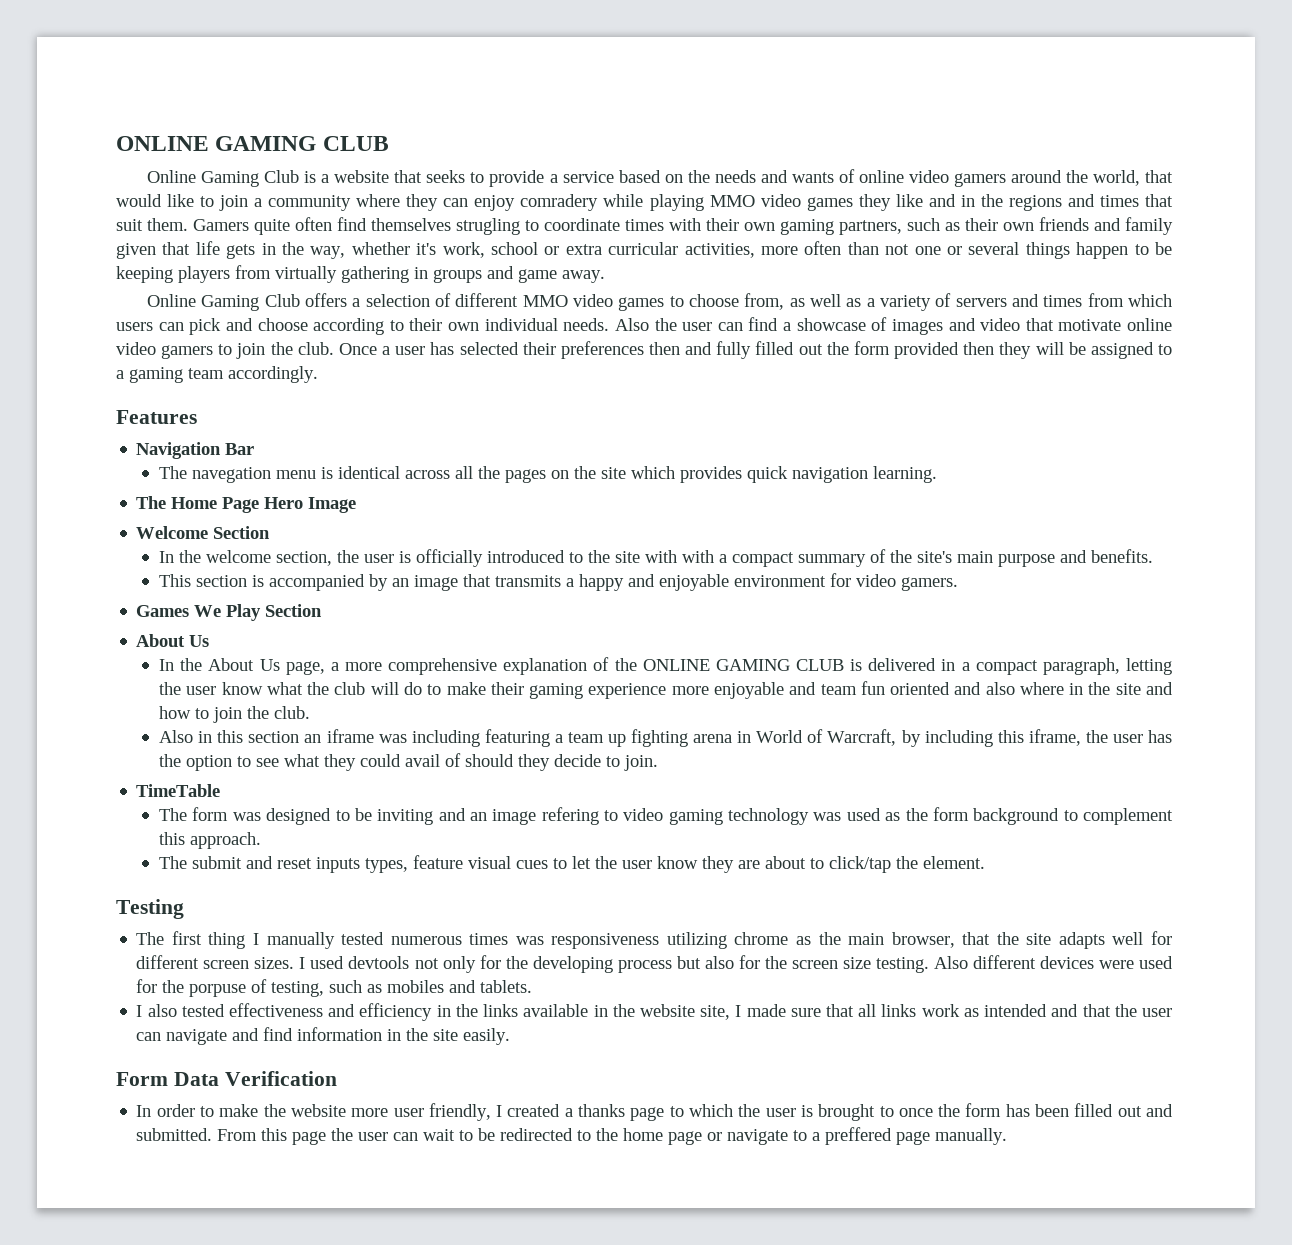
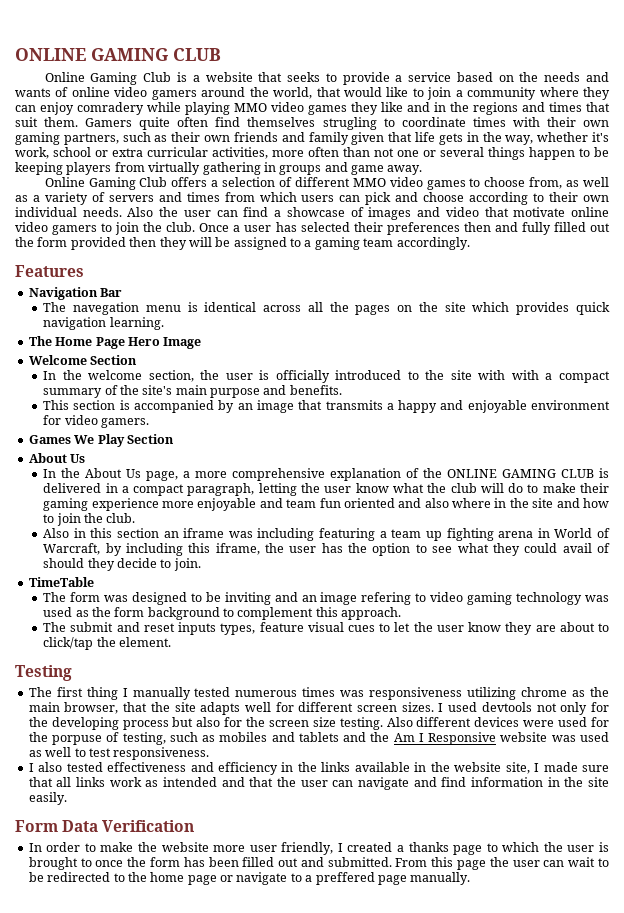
- Also different devices were used for the porpuse of testing, such as mobiles and tablets.
+ Also different devices were used for the porpuse of testing, such as mobiles and tablets and the Am I Responsive website was used as well to test responsiveness.

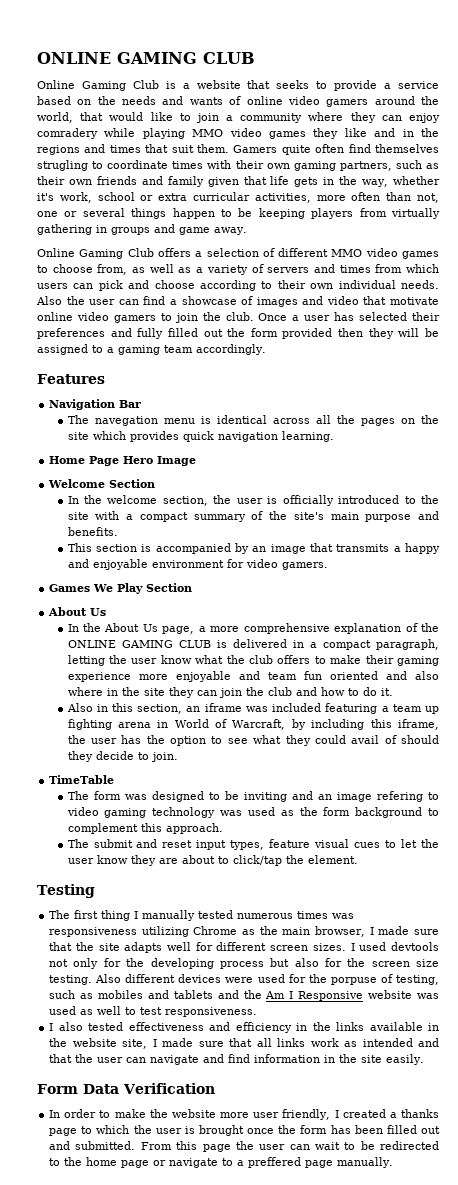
- Gamers quite often find themselves strugling to coordinate times with their own gaming partners, such as their own friends and family given that life gets in the way, whether it's work, school or extra curricular activities, more often than not one or several things happen to be keeping players from virtually gathering in groups and game away.
+ Gamers quite often find themselves strugling to coordinate times with their own gaming partners, such as their own friends and family given that life gets in the way, whether it's work, school or extra curricular activities, more often than not, one or several things happen to be keeping players from virtually gathering in groups and game away.
- Once a user has selected their preferences then and fully filled out the form provided then they will be assigned to a gaming team accordingly.
+ Once a user has selected their preferences and fully filled out the form provided then they will be assigned to a gaming team accordingly.
- The Home Page Hero Image
+ Home Page Hero Image
- In the welcome section, the user is officially introduced to the site with with a compact summary of the site's main purpose and benefits.
+ In the welcome section, the user is officially introduced to the site with a compact summary of the site's main purpose and benefits.
- In the About Us page, a more comprehensive explanation of the ONLINE GAMING CLUB is delivered in a compact paragraph, letting the user know what the club will do to make their gaming experience more enjoyable and team fun oriented and also where in the site and how to join the club.
+ In the About Us page, a more comprehensive explanation of the ONLINE GAMING CLUB is delivered in a compact paragraph, letting the user know what the club offers to make their gaming experience more enjoyable and team fun oriented and also where in the site they can join the club and how to do it.
- Also in this section an iframe was including featuring a team up fighting arena in World of Warcraft, by including this iframe, the user has the option to see what they could avail of should they decide to join.
+ Also in this section, an iframe was included featuring a team up fighting arena in World of Warcraft, by including this iframe, the user has the option to see what they could avail of should they decide to join.
- The submit and reset inputs types, feature visual cues to let the user know they are about to click/tap the element.
+ The submit and reset input types, feature visual cues to let the user know they are about to click/tap the element.
- The first thing I manually tested numerous times was responsiveness utilizing chrome as the main browser, that the site adapts well for different screen sizes.
+ The first thing I manually tested numerous times was responsiveness utilizing Chrome as the main browser, I made sure that the site adapts well for different screen sizes.
- In order to make the website more user friendly, I created a thanks page to which the user is brought to once the form has been filled out and submitted.
+ In order to make the website more user friendly, I created a thanks page to which the user is brought once the form has been filled out and submitted.

